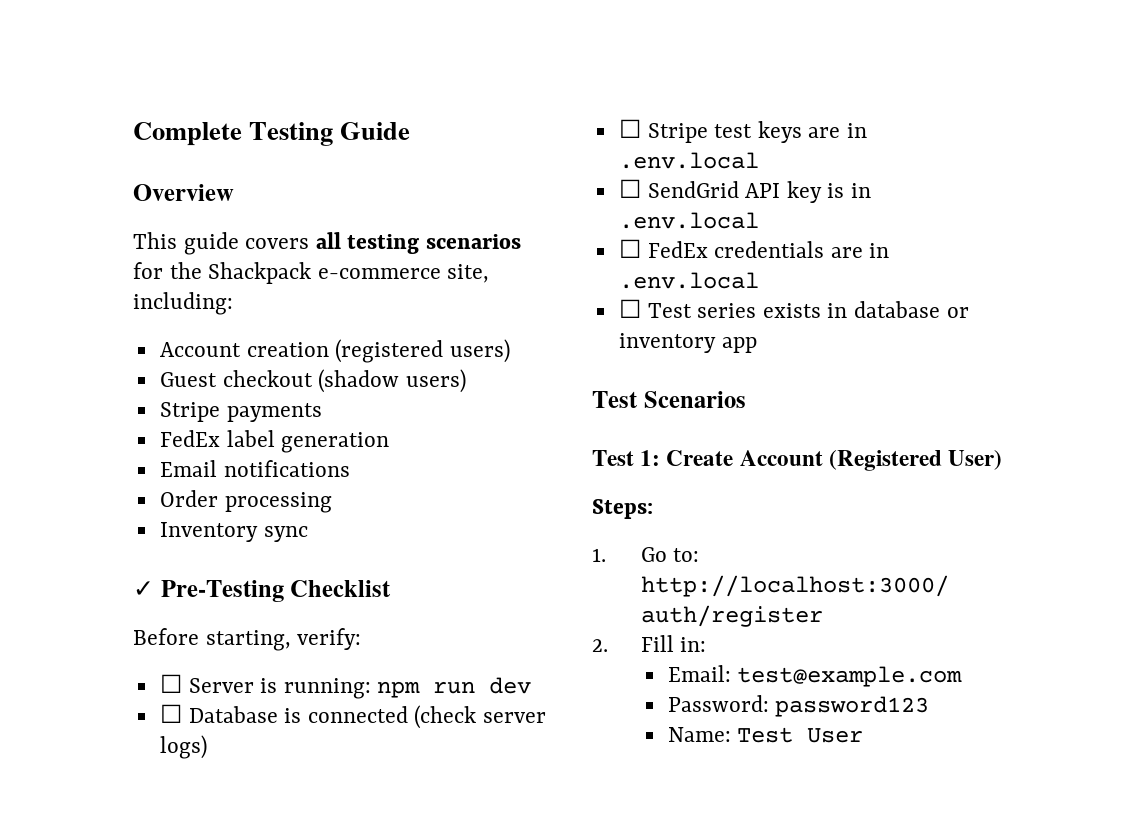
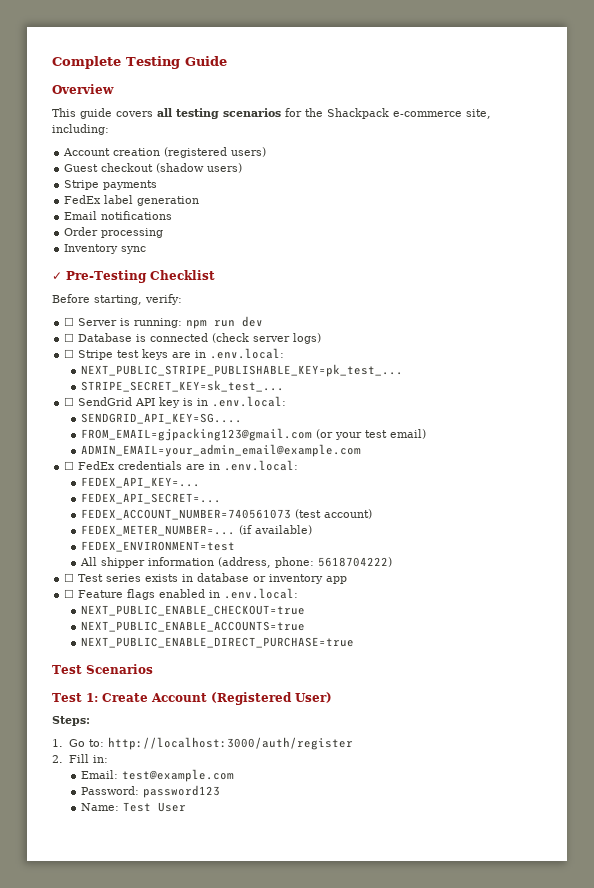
- ☐ Stripe test keys are in .env.local
+ ☐ Stripe test keys are in .env.local:
+ NEXT_PUBLIC_STRIPE_PUBLISHABLE_KEY=pk_test_...
+ STRIPE_SECRET_KEY=sk_test_...
- ☐ SendGrid API key is in .env.local
+ ☐ SendGrid API key is in .env.local:
+ SENDGRID_API_KEY=SG....
+ FROM_EMAIL=gjpacking123@gmail.com (or your test email)
+ ADMIN_EMAIL=your_admin_email@example.com
- ☐ FedEx credentials are in .env.local
+ ☐ FedEx credentials are in .env.local:
+ FEDEX_API_KEY=...
+ FEDEX_API_SECRET=...
+ FEDEX_ACCOUNT_NUMBER=740561073 (test account)
+ FEDEX_METER_NUMBER=... (if available)
+ FEDEX_ENVIRONMENT=test
+ All shipper information (address, phone: 5618704222)
+ ☐ Feature flags enabled in .env.local:
+ NEXT_PUBLIC_ENABLE_CHECKOUT=true
+ NEXT_PUBLIC_ENABLE_ACCOUNTS=true
+ NEXT_PUBLIC_ENABLE_DIRECT_PURCHASE=true

